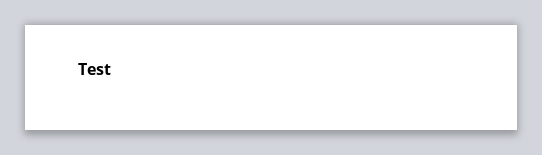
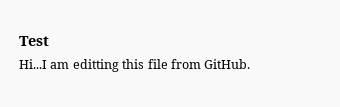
+ Hi...I am editting this file from GitHub.

